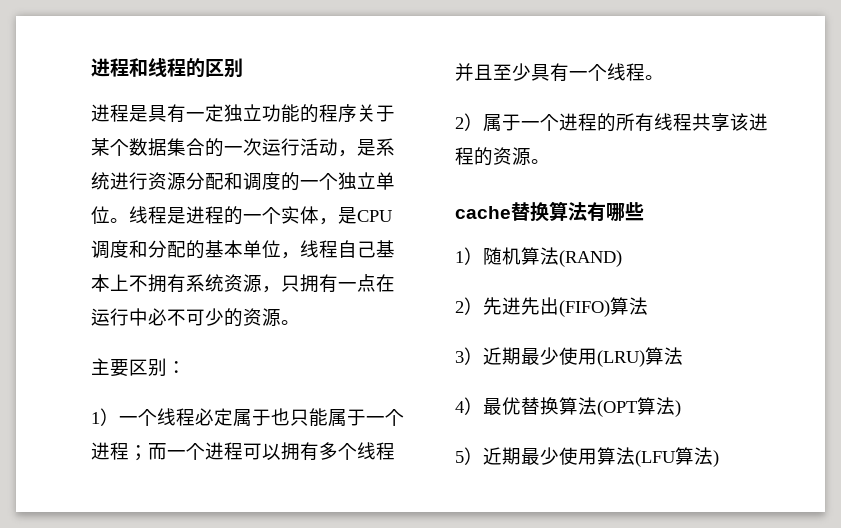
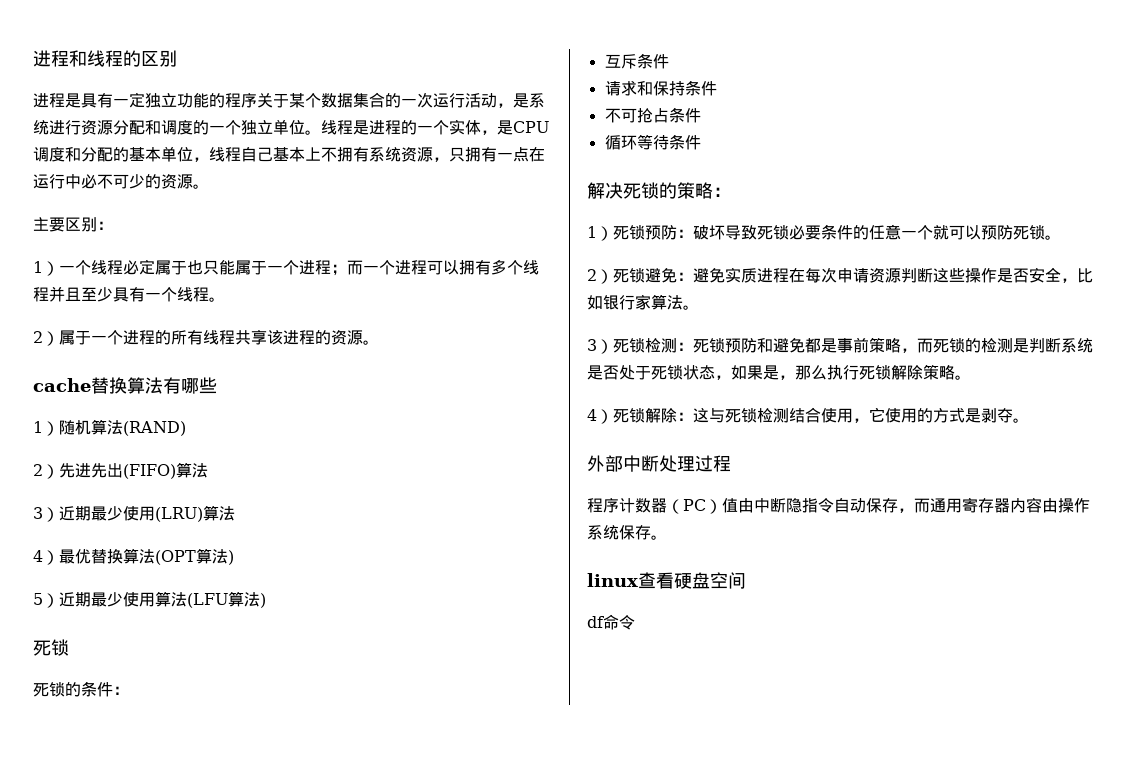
  5）近期最少使用算法(LFU算法)
+ 死锁
+ 死锁的条件：
+ 互斥条件
+ 请求和保持条件
+ 不可抢占条件
+ 循环等待条件
+ 解决死锁的策略：
+ 1）死锁预防：破坏导致死锁必要条件的任意一个就可以预防死锁。
+ 2）死锁避免：避免实质进程在每次申请资源判断这些操作是否安全，比如银行家算法。
+ 3）死锁检测：死锁预防和避免都是事前策略，而死锁的检测是判断系统是否处于死锁状态，如果是，那么执行死锁解除策略。
+ 4）死锁解除：这与死锁检测结合使用，它使用的方式是剥夺。
+ 外部中断处理过程
+ 程序计数器（PC）值由中断隐指令自动保存，而通用寄存器内容由操作系统保存。
+ linux查看硬盘空间
+ df命令

